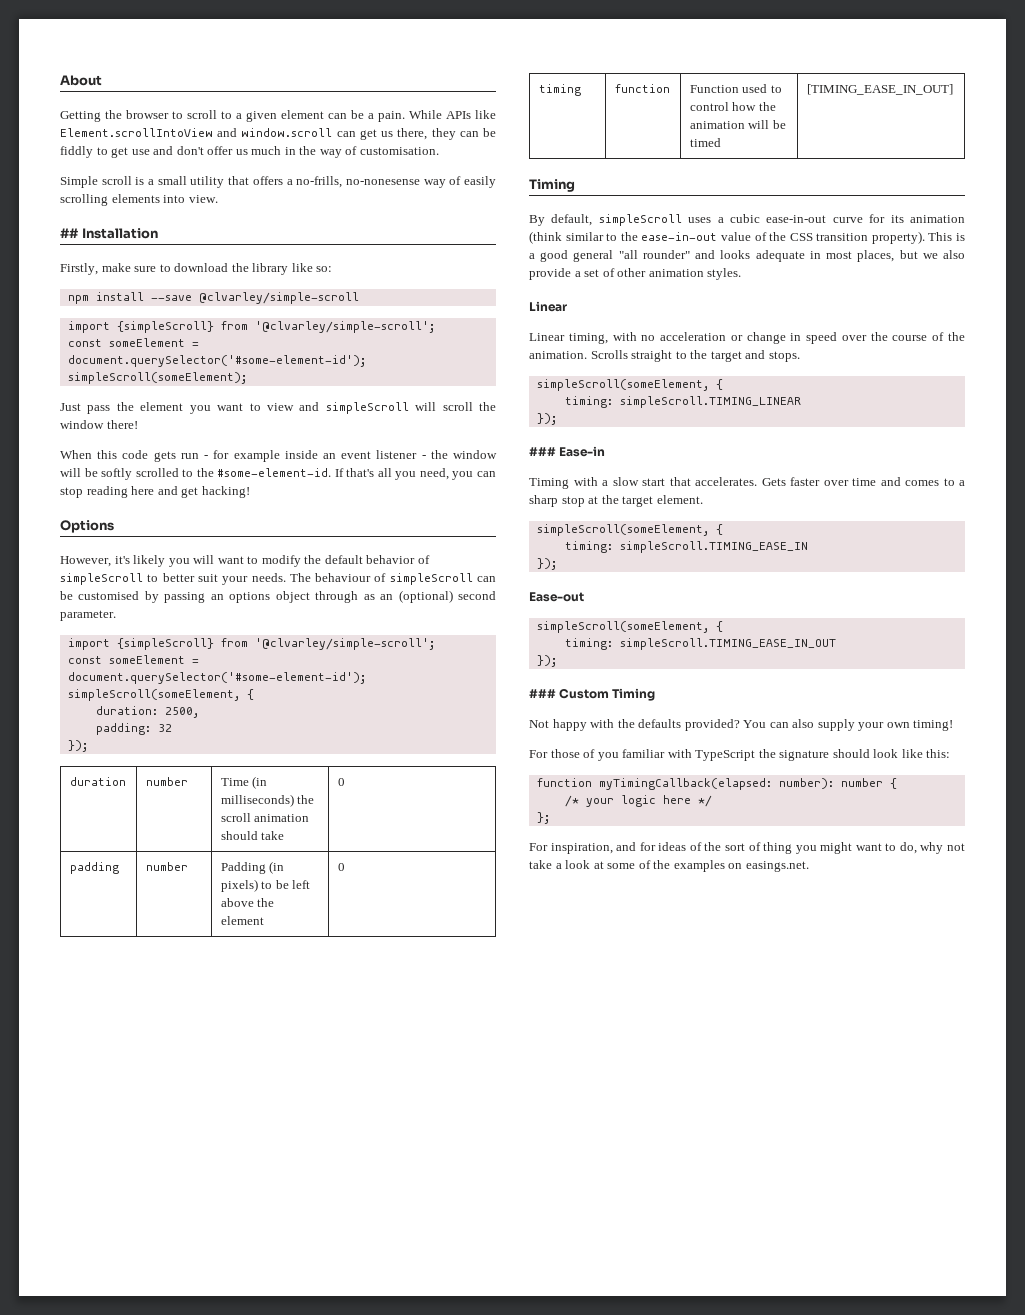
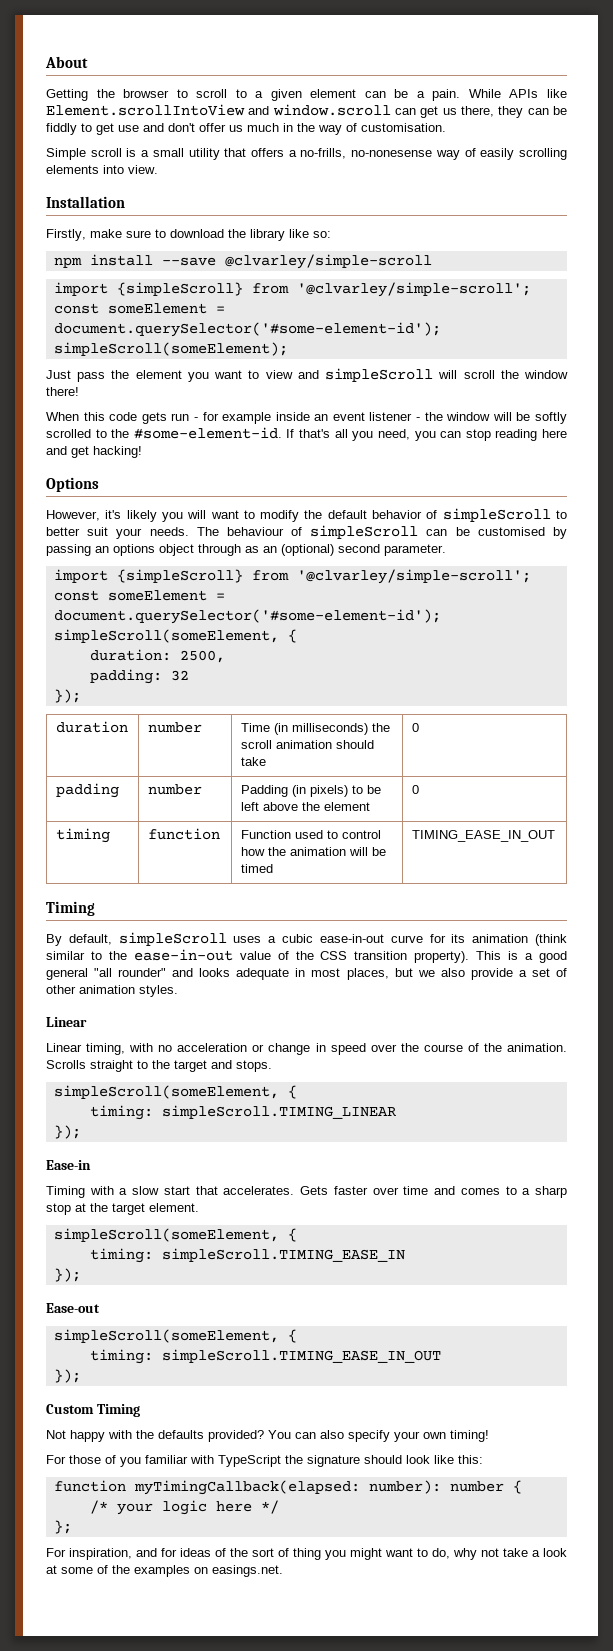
- ## Installation
+ Installation
- timing | function | Function used to control how the animation will be timed | [TIMING_EASE_IN_OUT]
+ timing | function | Function used to control how the animation will be timed | TIMING_EASE_IN_OUT
- ### Ease-in
+ Ease-in
- ### Custom Timing
+ Custom Timing
- You can also supply your own timing!
+ You can also specify your own timing!

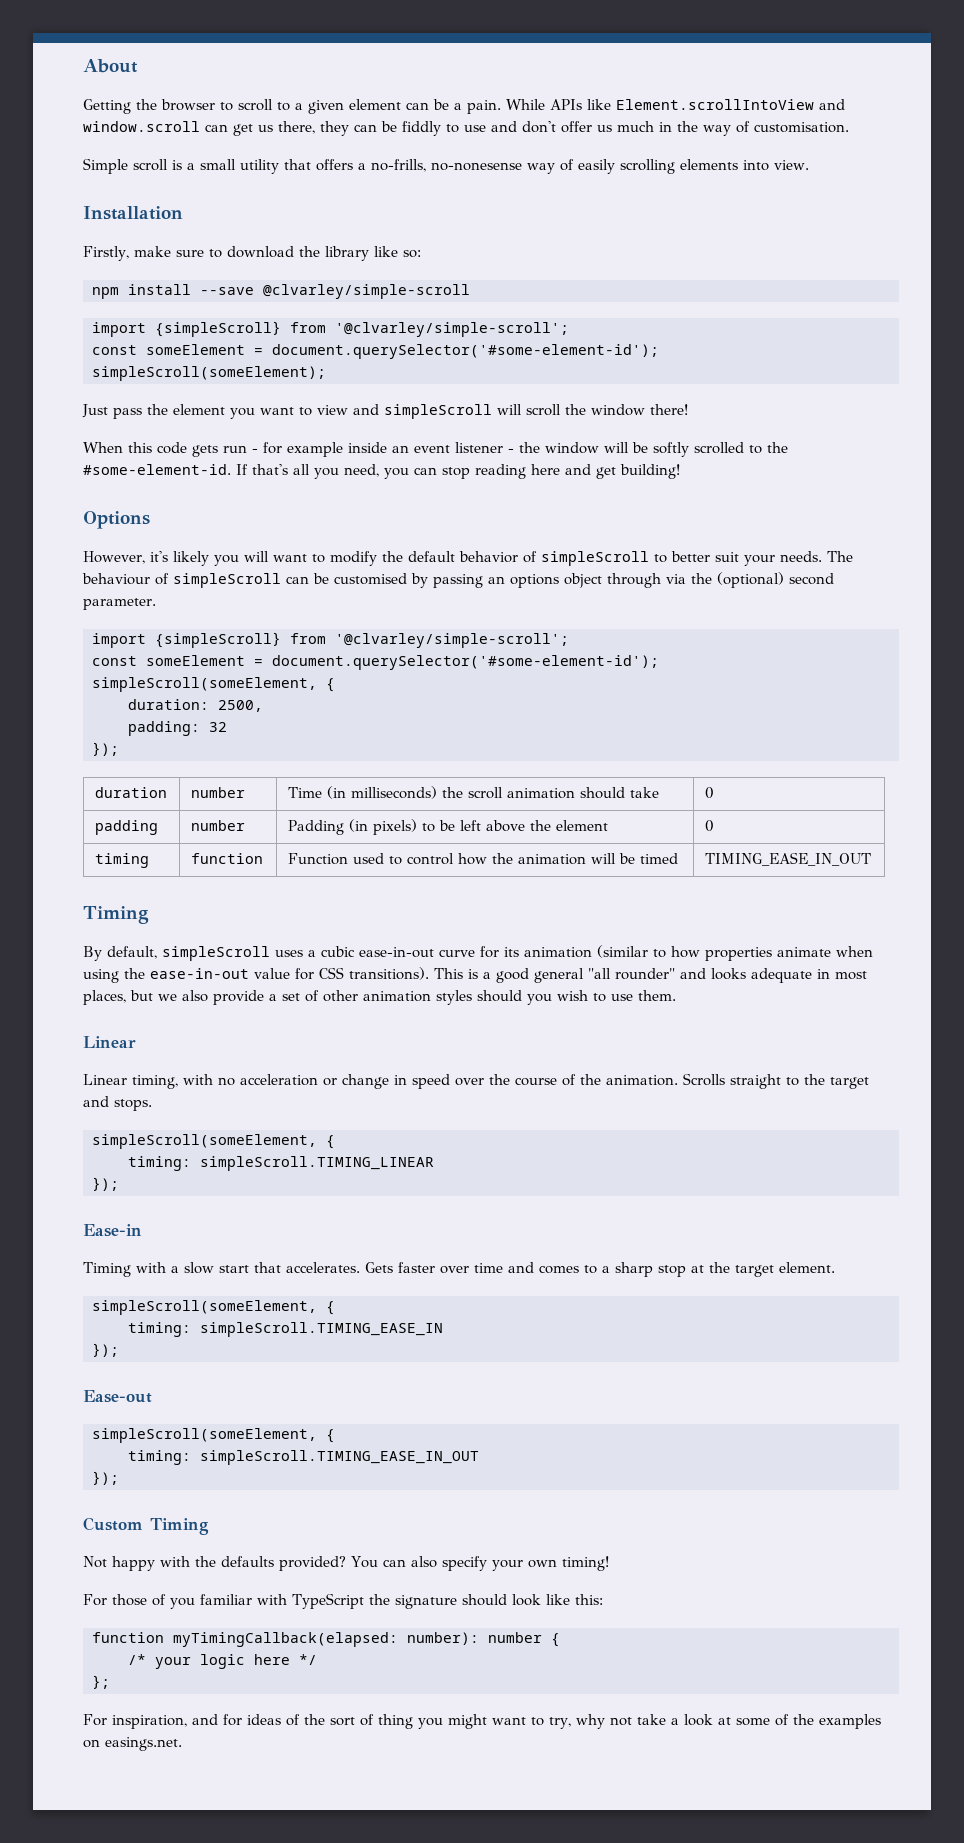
- While APIs like Element.scrollIntoView and window.scroll can get us there, they can be fiddly to get use and don't offer us much in the way of customisation.
+ While APIs like Element.scrollIntoView and window.scroll can get us there, they can be fiddly to use and don't offer us much in the way of customisation.
- If that's all you need, you can stop reading here and get hacking!
+ If that's all you need, you can stop reading here and get building!
- The behaviour of simpleScroll can be customised by passing an options object through as an (optional) second parameter.
+ The behaviour of simpleScroll can be customised by passing an options object through via the (optional) second parameter.
- By default, simpleScroll uses a cubic ease-in-out curve for its animation (think similar to the ease-in-out value of the CSS transition property).
+ By default, simpleScroll uses a cubic ease-in-out curve for its animation (similar to how properties animate when using the ease-in-out value for CSS transitions).
- This is a good general "all rounder" and looks adequate in most places, but we also provide a set of other animation styles.
+ This is a good general "all rounder" and looks adequate in most places, but we also provide a set of other animation styles should you wish to use them.
- For inspiration, and for ideas of the sort of thing you might want to do, why not take a look at some of the examples on easings.net.
+ For inspiration, and for ideas of the sort of thing you might want to try, why not take a look at some of the examples on easings.net.

